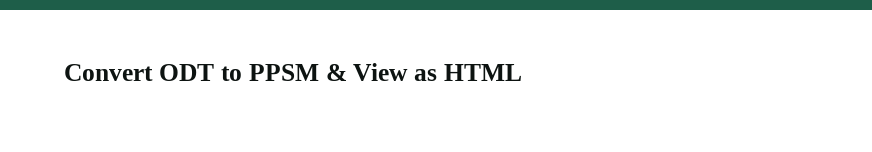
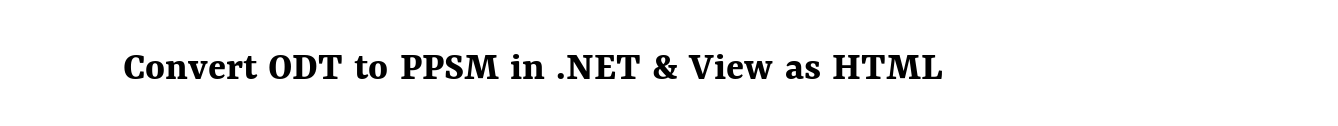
- Convert ODT to PPSM & View as HTML
+ Convert ODT to PPSM in .NET & View as HTML

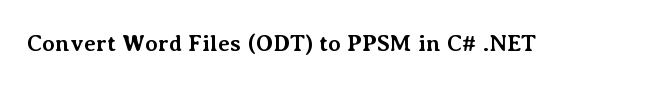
- Convert ODT to PPSM in .NET & View as HTML
+ Convert Word Files (ODT) to PPSM in C# .NET

